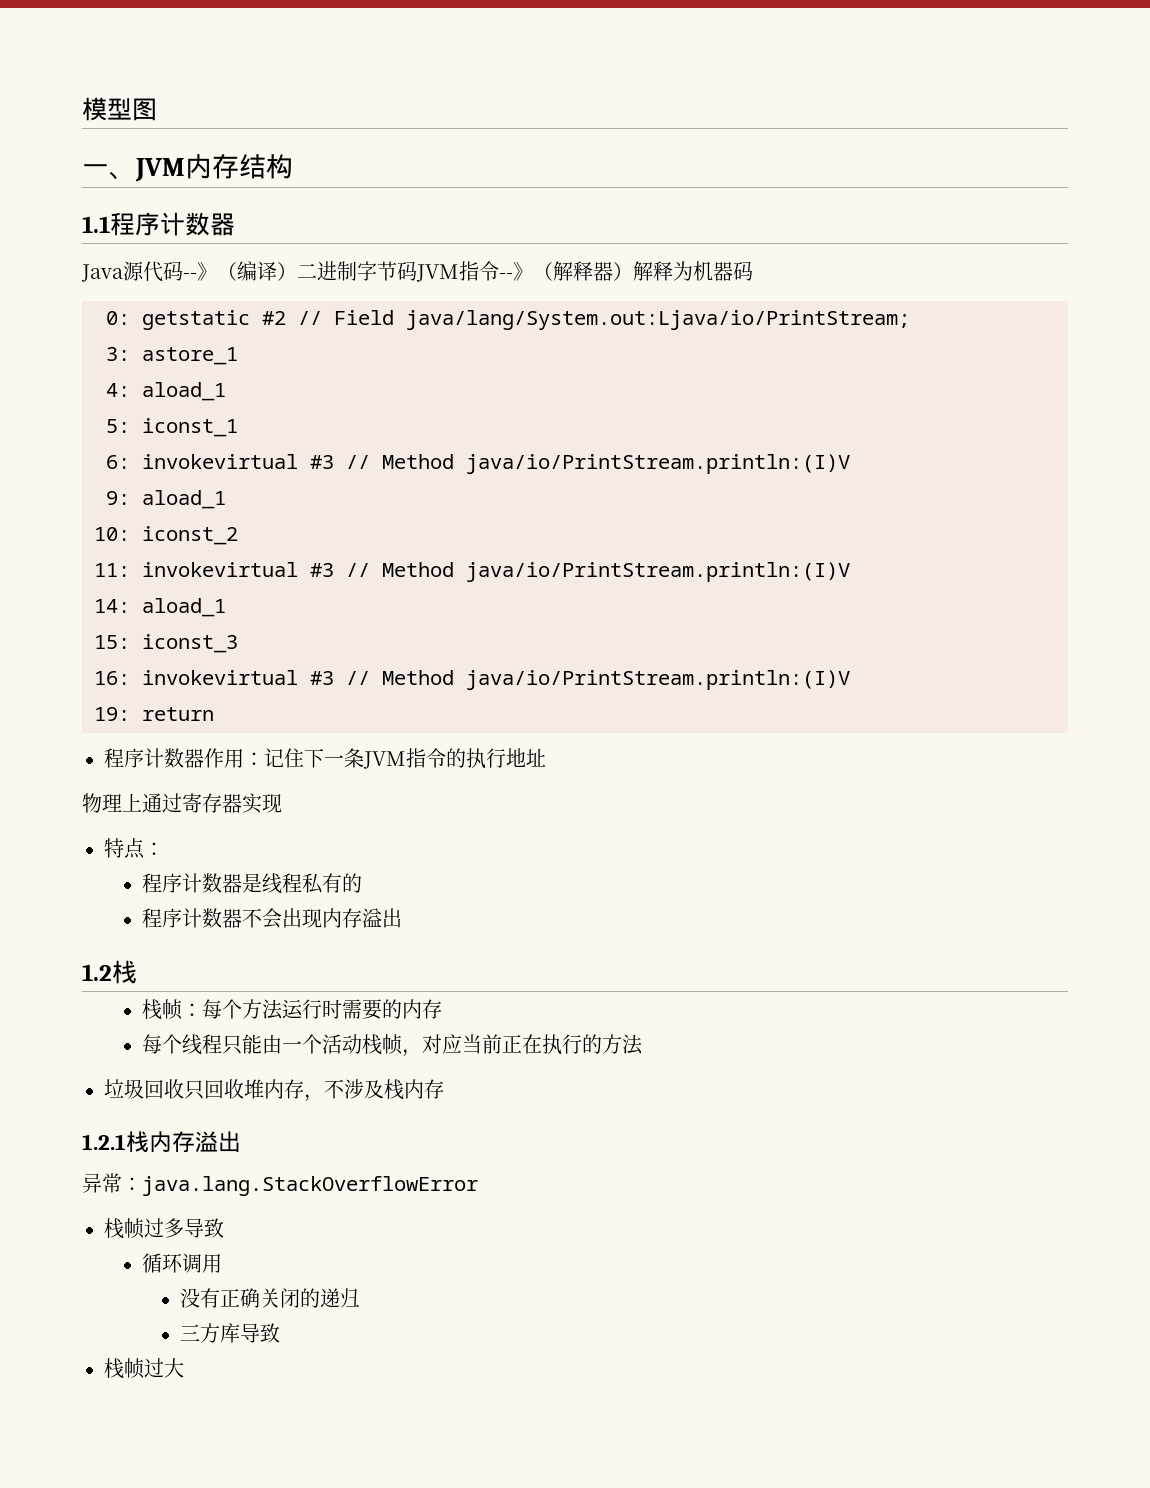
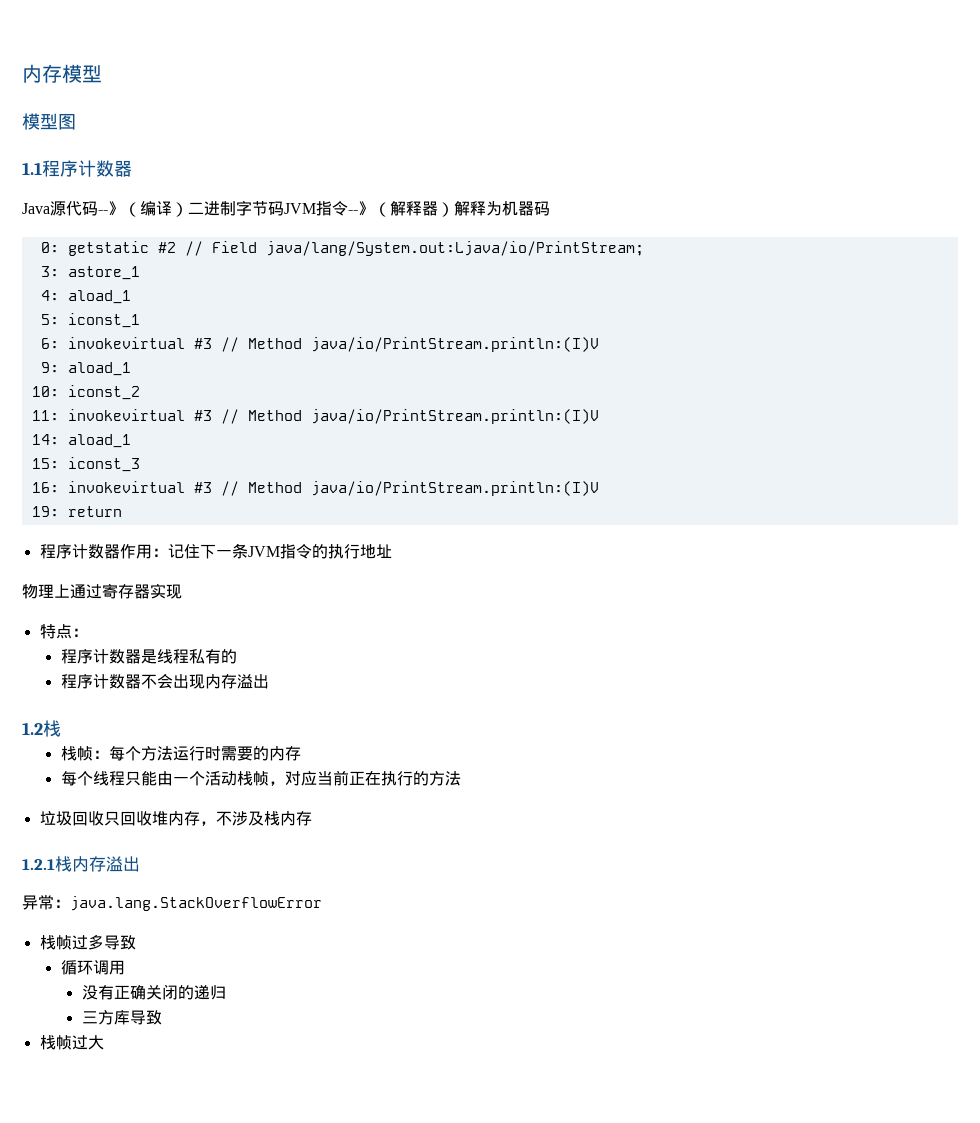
+ 内存模型
- 一、JVM内存结构

